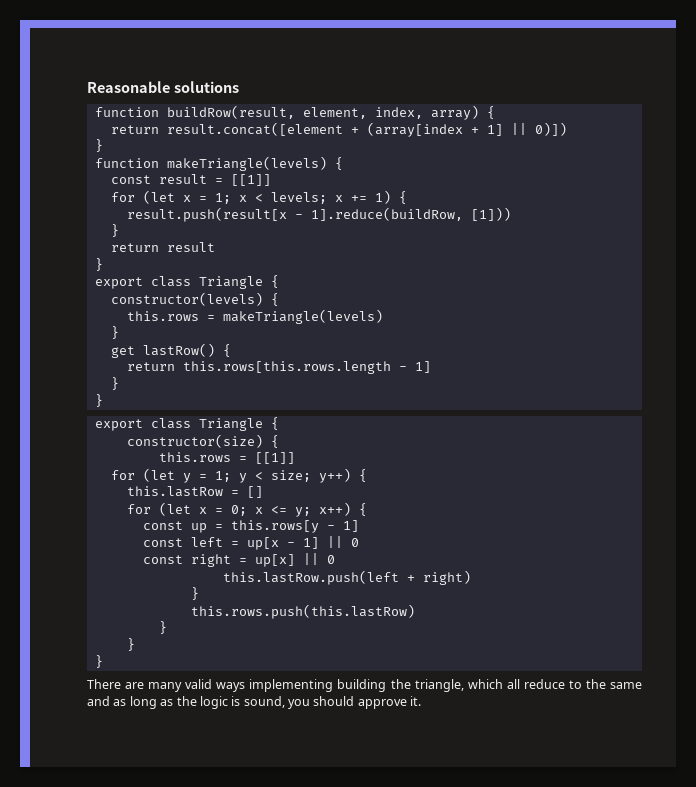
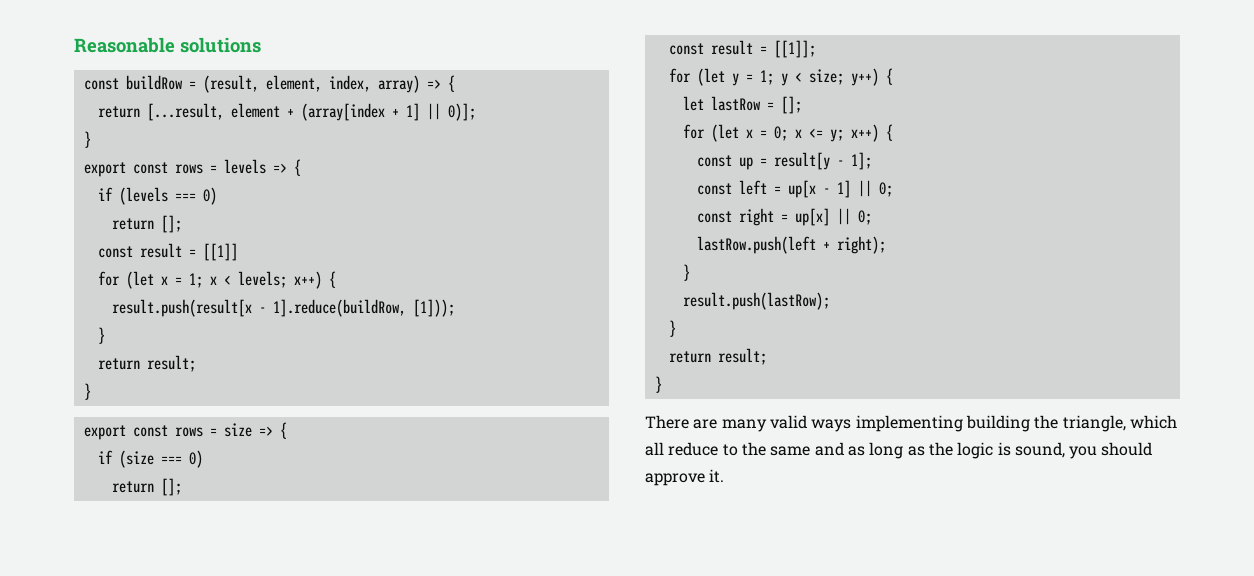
- function buildRow(result, element, index, array) {
- return result.concat([element + (array[index + 1] || 0)])
+ const buildRow = (result, element, index, array) => {
+ return [...result, element + (array[index + 1] || 0)];
  }
- function makeTriangle(levels) {
+ export const rows = levels => {
+ if (levels === 0)
+ return [];
- for (let x = 1; x < levels; x += 1) {
+ for (let x = 1; x < levels; x++) {
- result.push(result[x - 1].reduce(buildRow, [1]))
+ result.push(result[x - 1].reduce(buildRow, [1]));
  }
- return result
+ return result;
  }
- export class Triangle {
- constructor(levels) {
- this.rows = makeTriangle(levels)
- }
- get lastRow() {
- return this.rows[this.rows.length - 1]
- }
- }
- export class Triangle {
- constructor(size) {
- this.rows = [[1]]
+ export const rows = size => {
+ if (size === 0)
+ return [];
+ const result = [[1]];
- this.lastRow = []
+ let lastRow = [];
- const up = this.rows[y - 1]
+ const up = result[y - 1];
- const left = up[x - 1] || 0
+ const left = up[x - 1] || 0;
- const right = up[x] || 0
- this.lastRow.push(left + right)
+ const right = up[x] || 0;
+ lastRow.push(left + right);
  }
- this.rows.push(this.lastRow)
+ result.push(lastRow);
  }
- }
+ return result;

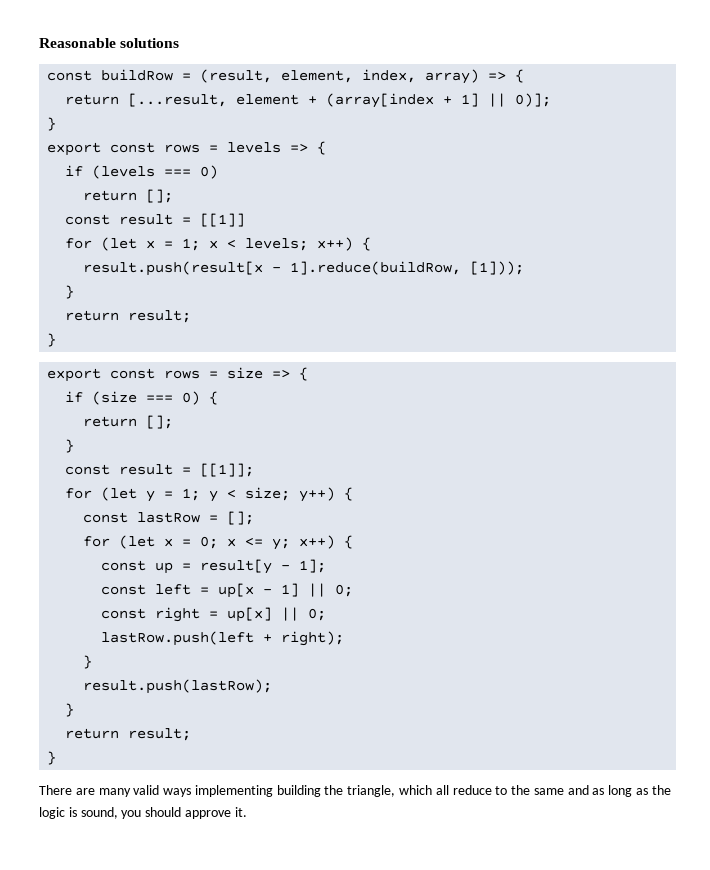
- if (size === 0)
+ if (size === 0) {
  return [];
+ }
- let lastRow = [];
+ const lastRow = [];

